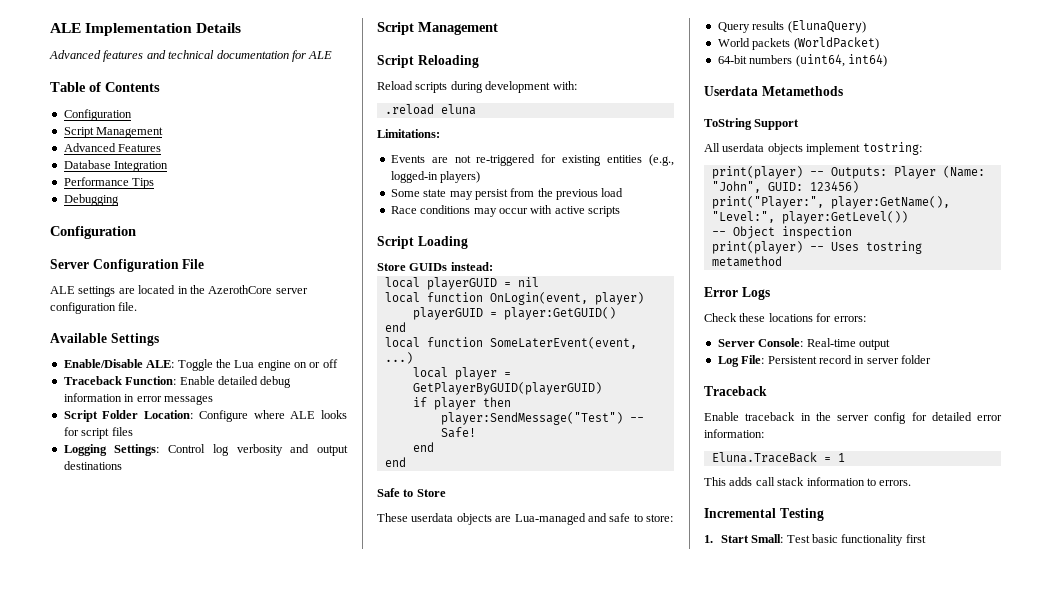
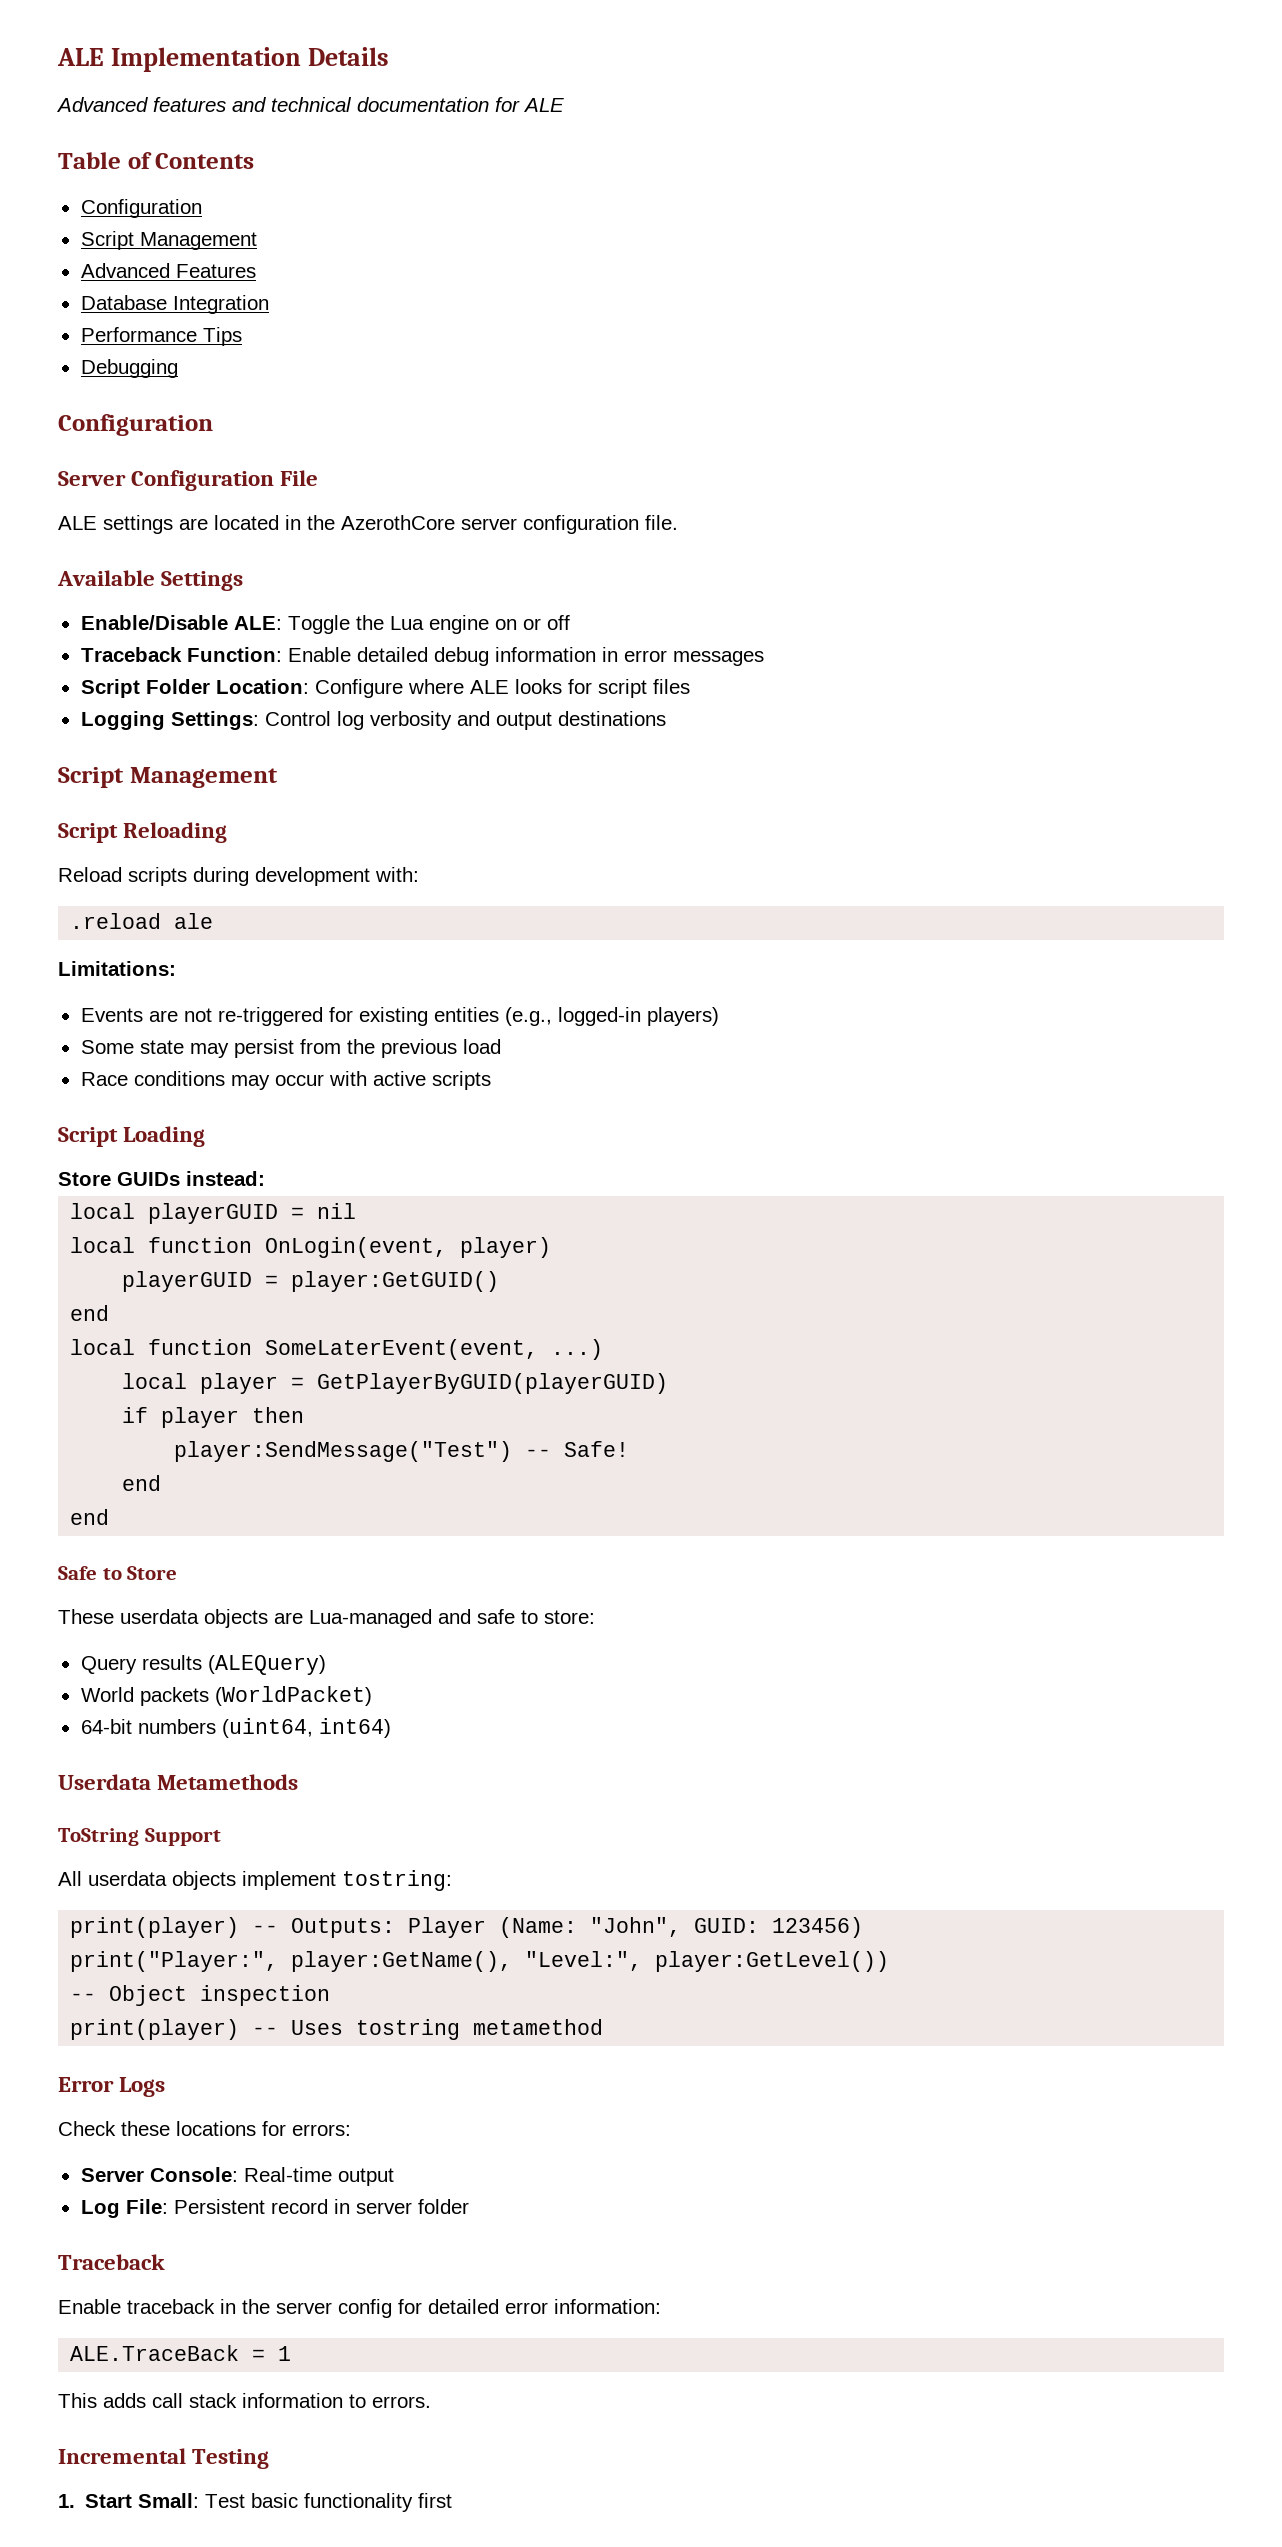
- .reload eluna
+ .reload ale
- Query results (ElunaQuery)
+ Query results (ALEQuery)
- Eluna.TraceBack = 1
+ ALE.TraceBack = 1

